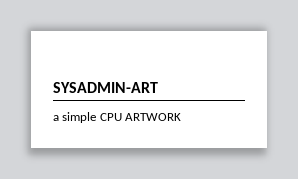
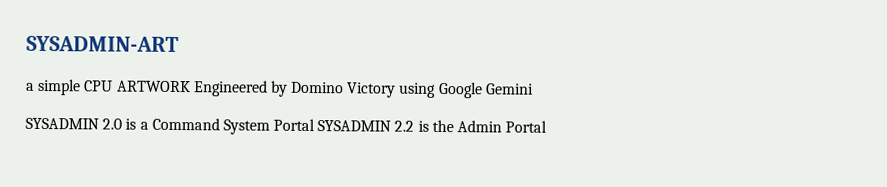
- a simple CPU ARTWORK
+ a simple CPU ARTWORK Engineered by Domino Victory using Google Gemini
+ SYSADMIN 2.0 is a Command System Portal SYSADMIN 2.2 is the Admin Portal

